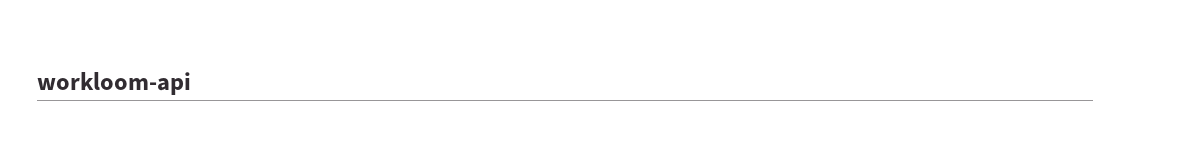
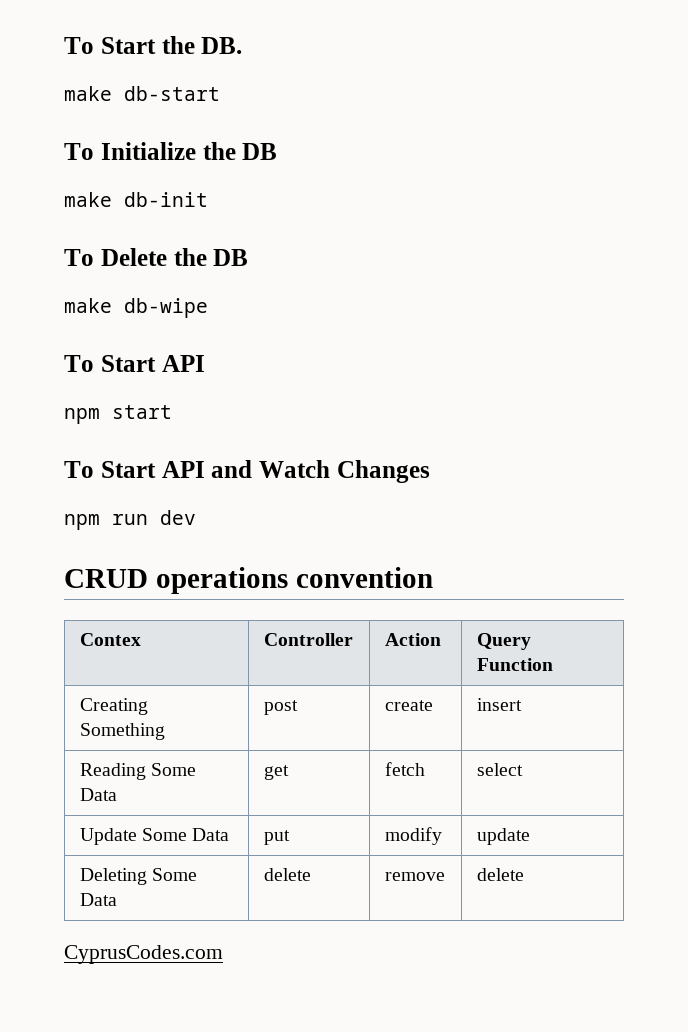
- workloom-api
+ To Start the DB.
+ make db-start
+ To Initialize the DB
+ make db-init
+ To Delete the DB
+ make db-wipe
+ To Start API
+ npm start
+ To Start API and Watch Changes
+ npm run dev
+ CRUD operations convention
+ Contex | Controller | Action | Query Function
+ Creating Something | post | create | insert
+ Reading Some Data | get | fetch | select
+ Update Some Data | put | modify | update
+ Deleting Some Data | delete | remove | delete
+ CyprusCodes.com

